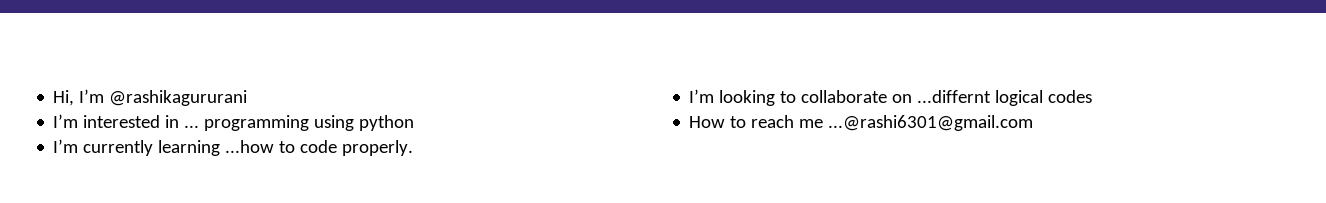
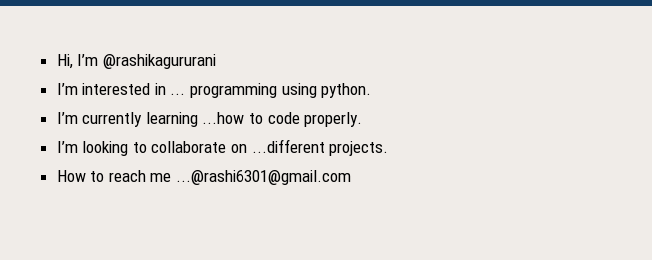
- I’m interested in ... programming using python
+ I’m interested in ... programming using python.
- I’m looking to collaborate on ...differnt logical codes
+ I’m looking to collaborate on ...different projects.

